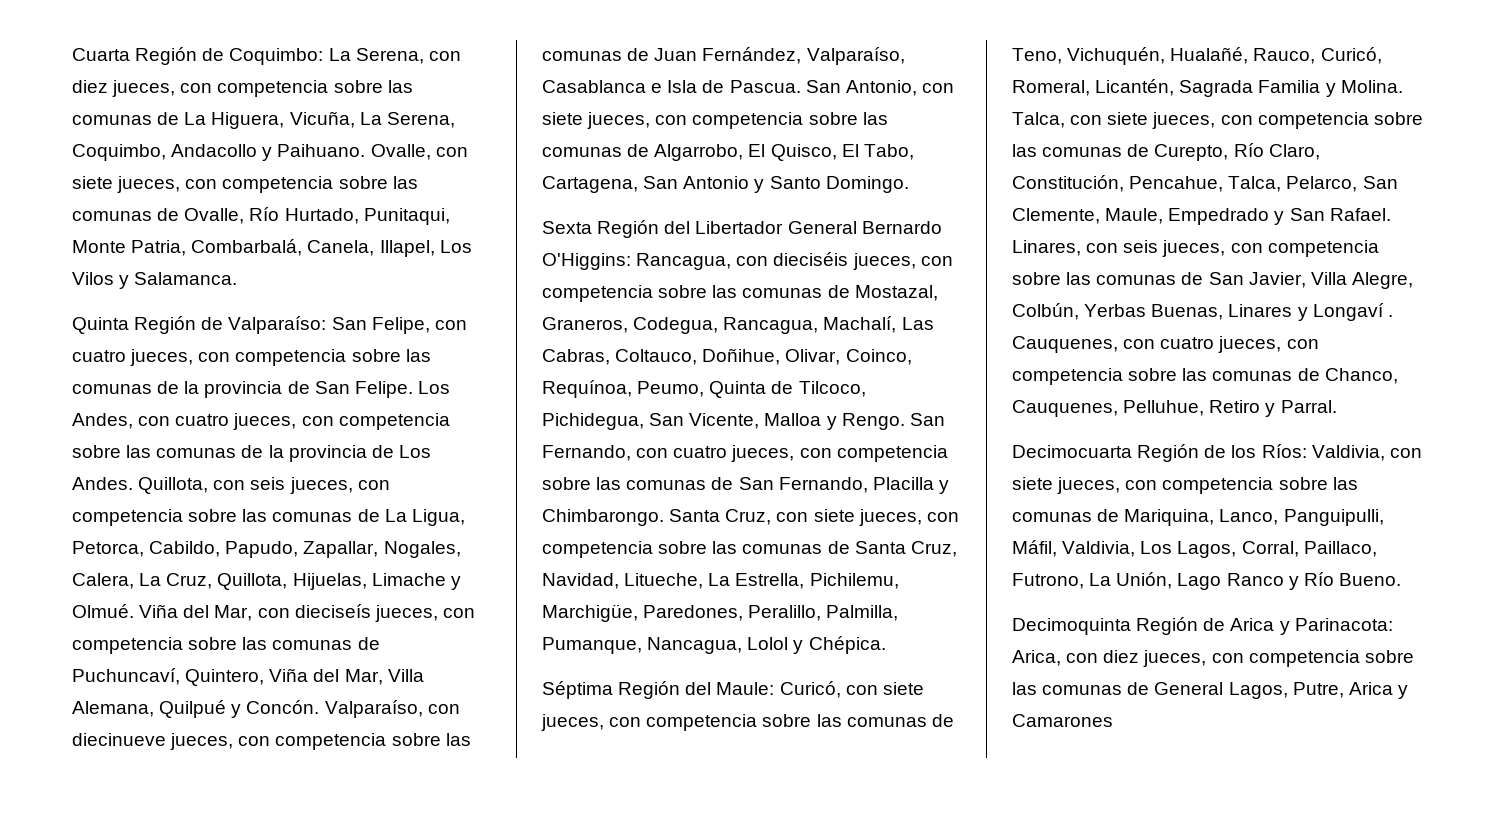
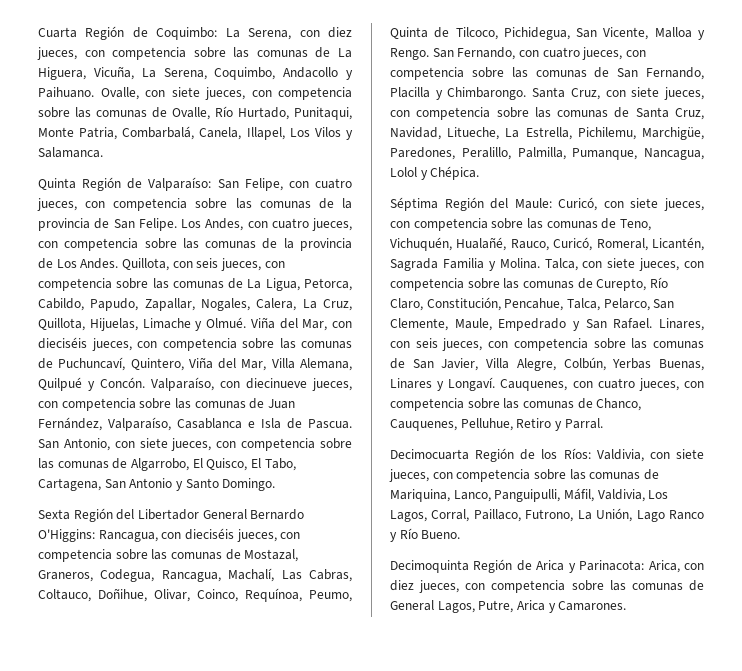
- Viña del Mar, con dieciseís jueces, con competencia sobre las comunas de Puchuncaví, Quintero, Viña del Mar, Villa Alemana, Quilpué y Concón.
+ Viña del Mar, con dieciséis jueces, con competencia sobre las comunas de Puchuncaví, Quintero, Viña del Mar, Villa Alemana, Quilpué y Concón.
- Linares, con seis jueces, con competencia sobre las comunas de San Javier, Villa Alegre, Colbún, Yerbas Buenas, Linares y Longaví .
+ Linares, con seis jueces, con competencia sobre las comunas de San Javier, Villa Alegre, Colbún, Yerbas Buenas, Linares y Longaví.
- Decimoquinta Región de Arica y Parinacota: Arica, con diez jueces, con competencia sobre las comunas de General Lagos, Putre, Arica y Camarones
+ Decimoquinta Región de Arica y Parinacota: Arica, con diez jueces, con competencia sobre las comunas de General Lagos, Putre, Arica y Camarones.

